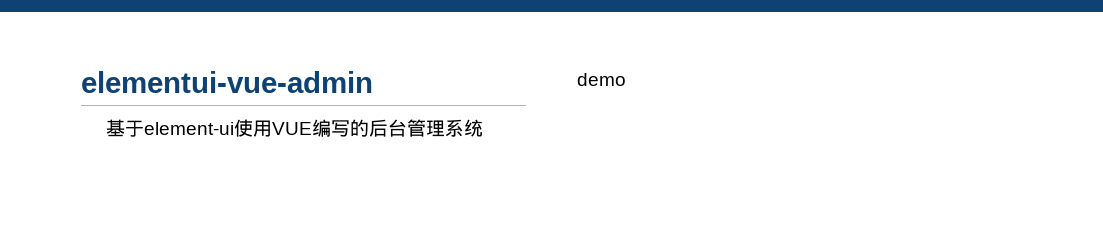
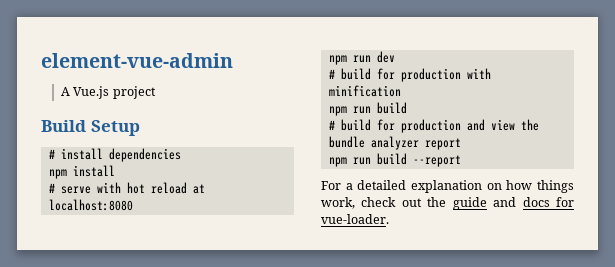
- elementui-vue-admin
- 基于element-ui使用VUE编写的后台管理系统demo
+ element-vue-admin
+ A Vue.js project
+ Build Setup
+ # install dependencies
+ npm install
+ # serve with hot reload at localhost:8080
+ npm run dev
+ # build for production with minification
+ npm run build
+ # build for production and view the bundle analyzer report
+ npm run build --report
+ For a detailed explanation on how things work, check out the guide and docs for vue-loader.

